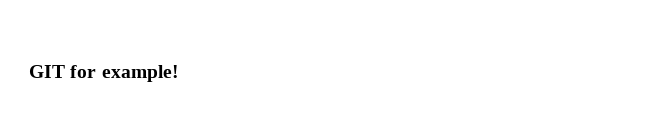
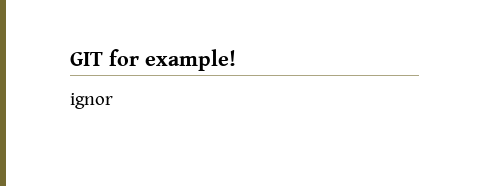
+ ignor

